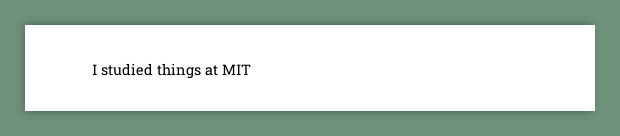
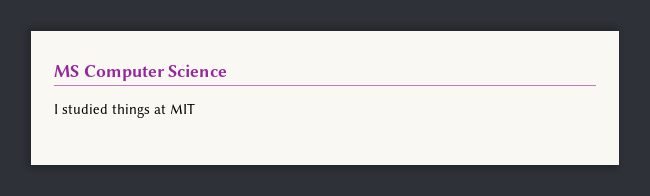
+ MS Computer Science

